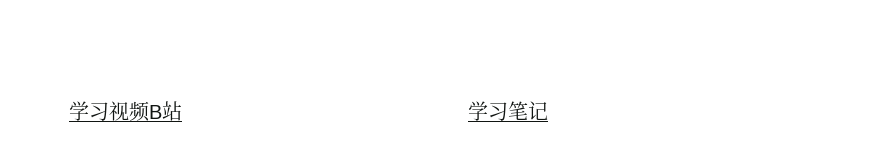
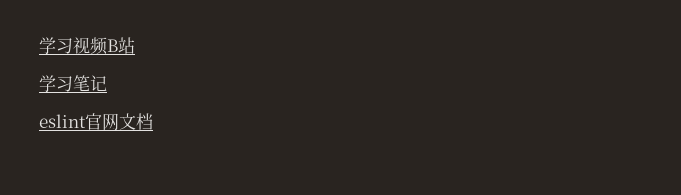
+ eslint官网文档

